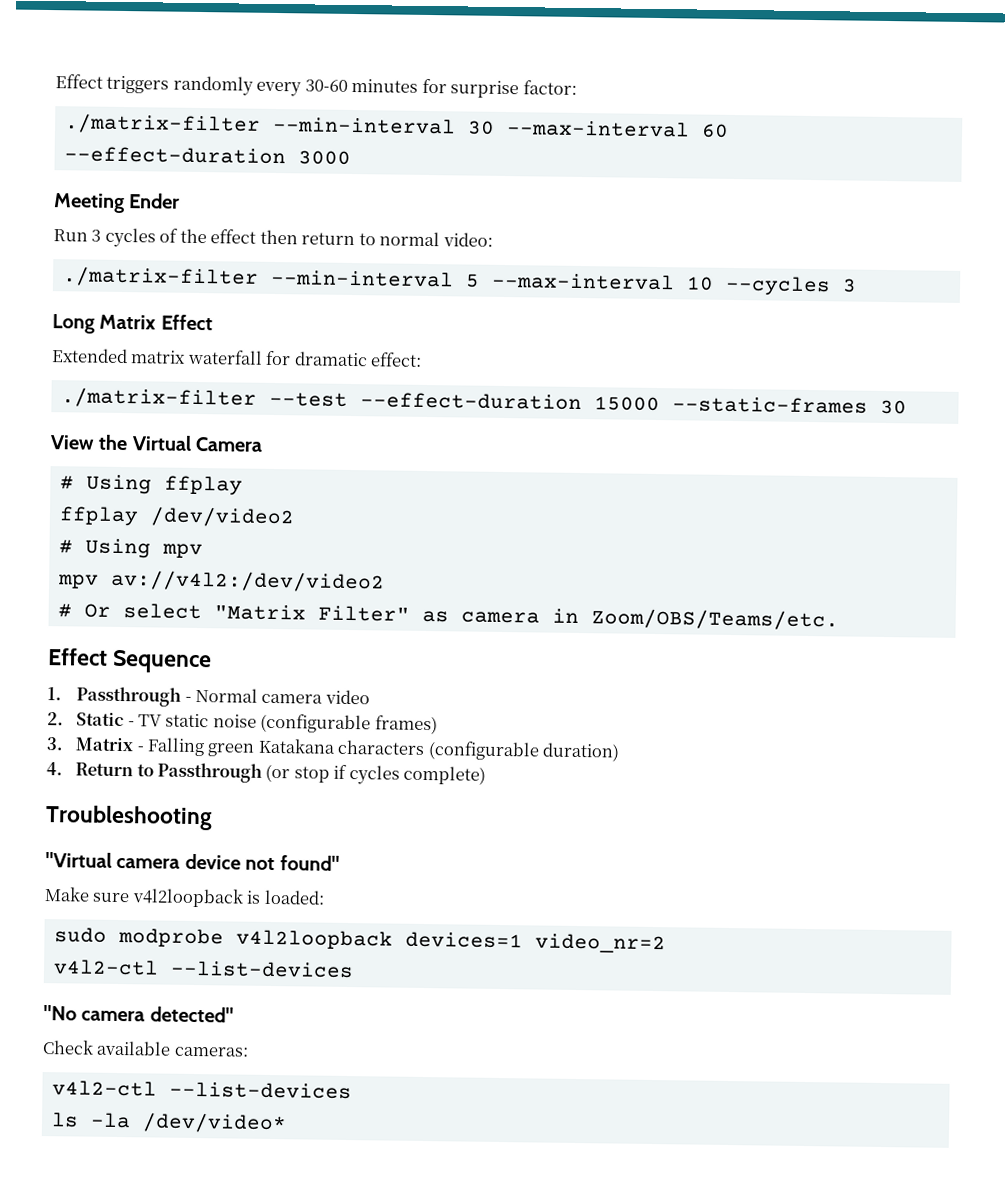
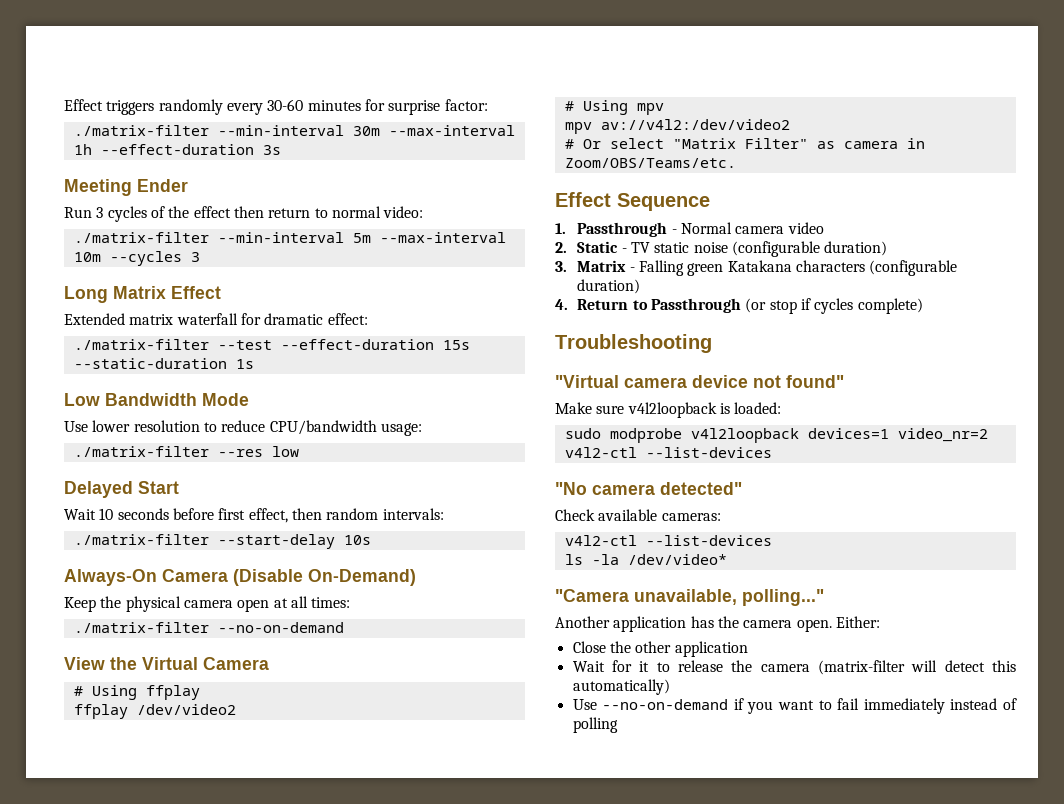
- ./matrix-filter --min-interval 30 --max-interval 60 --effect-duration 3000
+ ./matrix-filter --min-interval 30m --max-interval 1h --effect-duration 3s
- ./matrix-filter --min-interval 5 --max-interval 10 --cycles 3
+ ./matrix-filter --min-interval 5m --max-interval 10m --cycles 3
- ./matrix-filter --test --effect-duration 15000 --static-frames 30
+ ./matrix-filter --test --effect-duration 15s --static-duration 1s
+ Low Bandwidth Mode
+ Use lower resolution to reduce CPU/bandwidth usage:
+ ./matrix-filter --res low
+ Delayed Start
+ Wait 10 seconds before first effect, then random intervals:
+ ./matrix-filter --start-delay 10s
+ Always-On Camera (Disable On-Demand)
+ Keep the physical camera open at all times:
+ ./matrix-filter --no-on-demand
- 2. Static - TV static noise (configurable frames)
+ 2. Static - TV static noise (configurable duration)
+ "Camera unavailable, polling..."
+ Another application has the camera open. Either:
+ Close the other application
+ Wait for it to release the camera (matrix-filter will detect this automatically)
+ Use --no-on-demand if you want to fail immediately instead of polling

